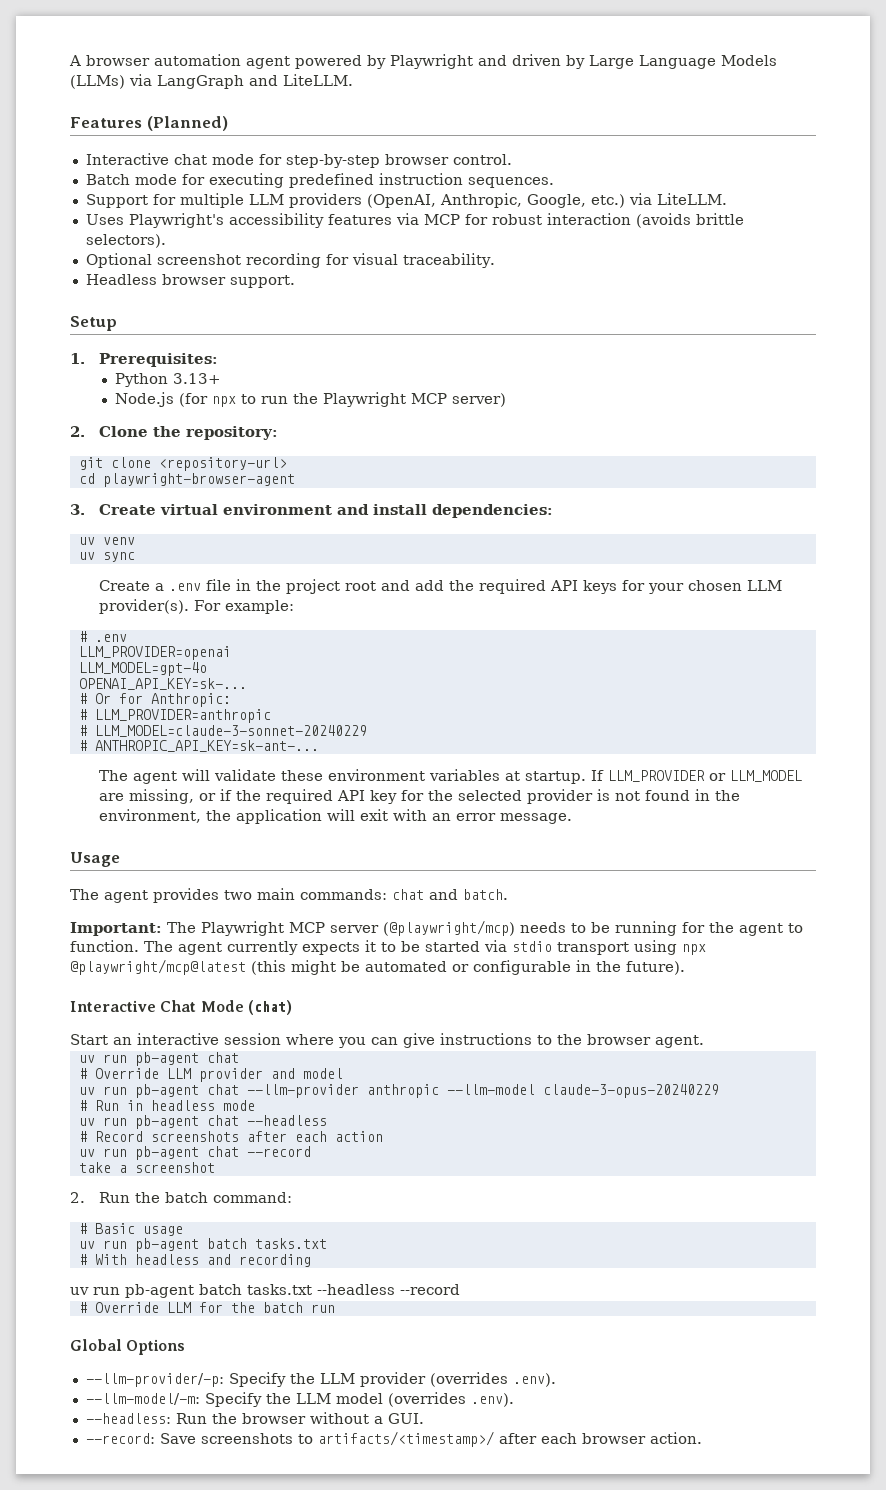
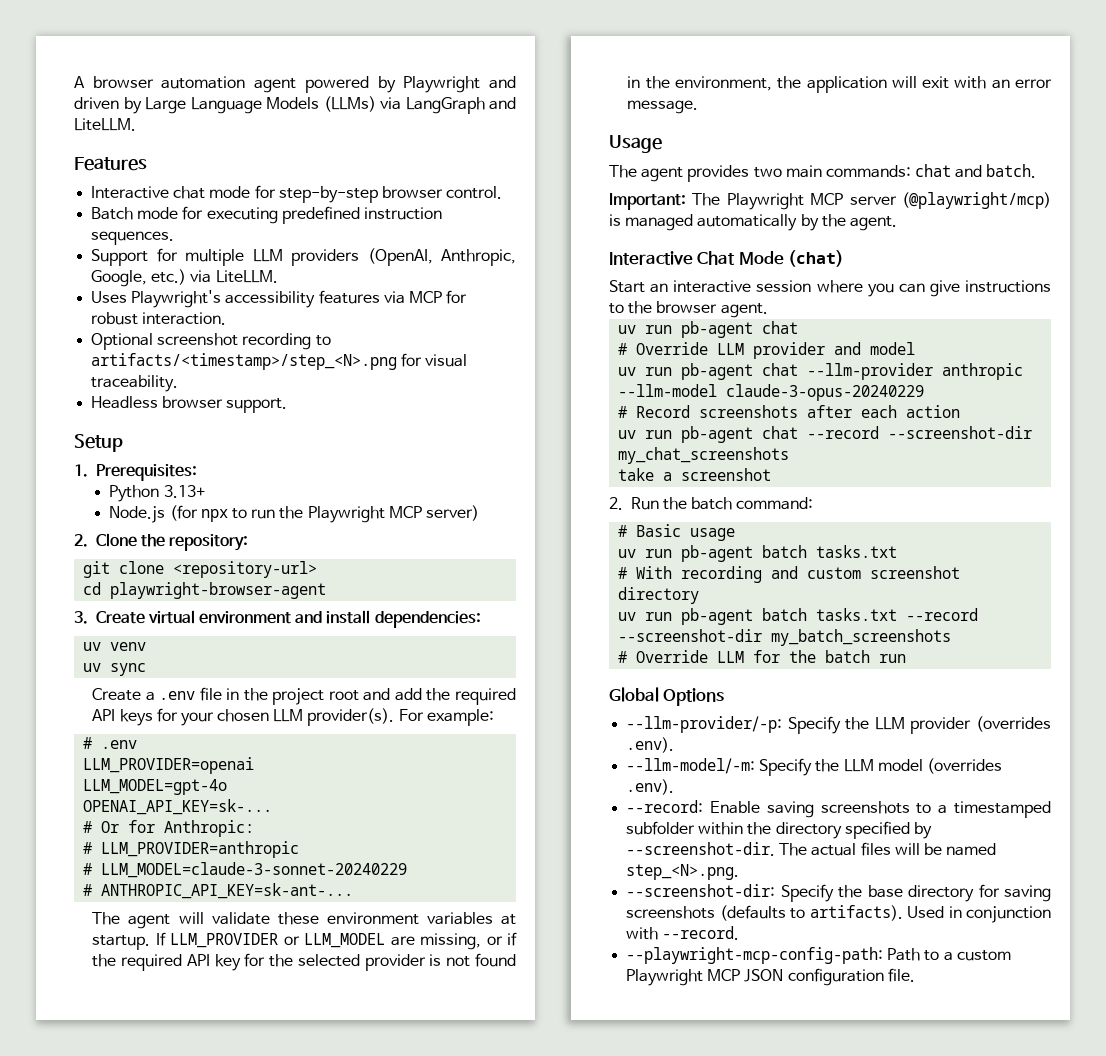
- Features (Planned)
+ Features
- Uses Playwright's accessibility features via MCP for robust interaction (avoids brittle selectors).
+ Uses Playwright's accessibility features via MCP for robust interaction.
- Optional screenshot recording for visual traceability.
+ Optional screenshot recording to artifacts/<timestamp>/step_<N>.png for visual traceability.
- Important: The Playwright MCP server (@playwright/mcp) needs to be running for the agent to function. The agent currently expects it to be started via stdio transport using npx @playwright/mcp@latest (this might be automated or configurable in the future).
+ Important: The Playwright MCP server (@playwright/mcp) is managed automatically by the agent.
- # Run in headless mode
- uv run pb-agent chat --headless
- uv run pb-agent chat --record
+ uv run pb-agent chat --record --screenshot-dir my_chat_screenshots
- # With headless and recording
- uv run pb-agent batch tasks.txt --headless --record
+ # With recording and custom screenshot directory
+ uv run pb-agent batch tasks.txt --record --screenshot-dir my_batch_screenshots
- --headless: Run the browser without a GUI.
- --record: Save screenshots to artifacts/<timestamp>/ after each browser action.
+ --record: Enable saving screenshots to a timestamped subfolder within the directory specified by --screenshot-dir. The actual files will be named step_<N>.png.
+ --screenshot-dir: Specify the base directory for saving screenshots (defaults to artifacts). Used in conjunction with --record.
+ --playwright-mcp-config-path: Path to a custom Playwright MCP JSON configuration file.

